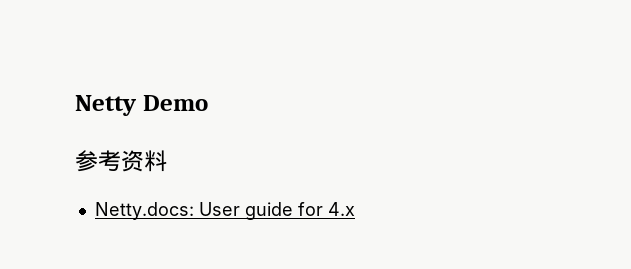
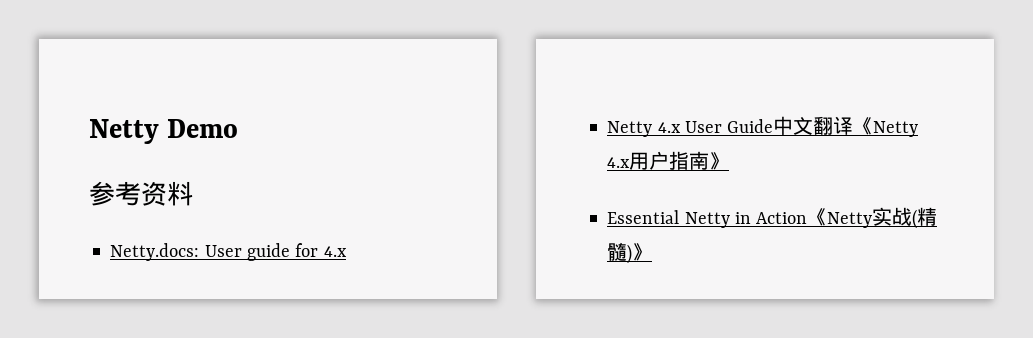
+ Netty 4.x User Guide中文翻译《Netty 4.x用户指南》
+ Essential Netty in Action《Netty实战(精髓)》

